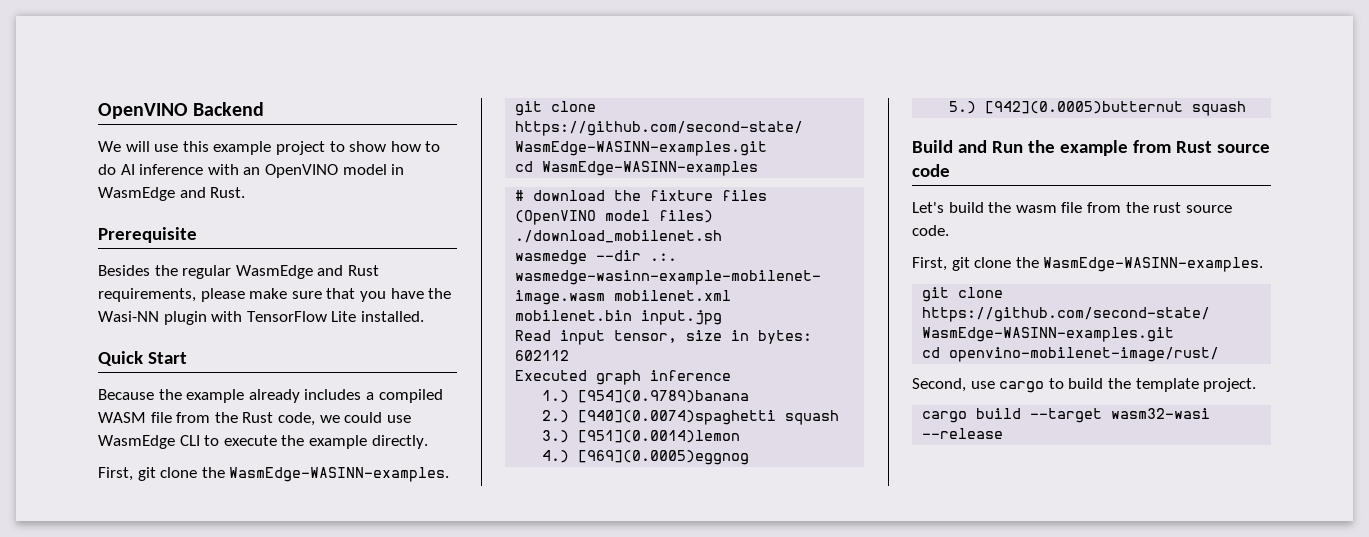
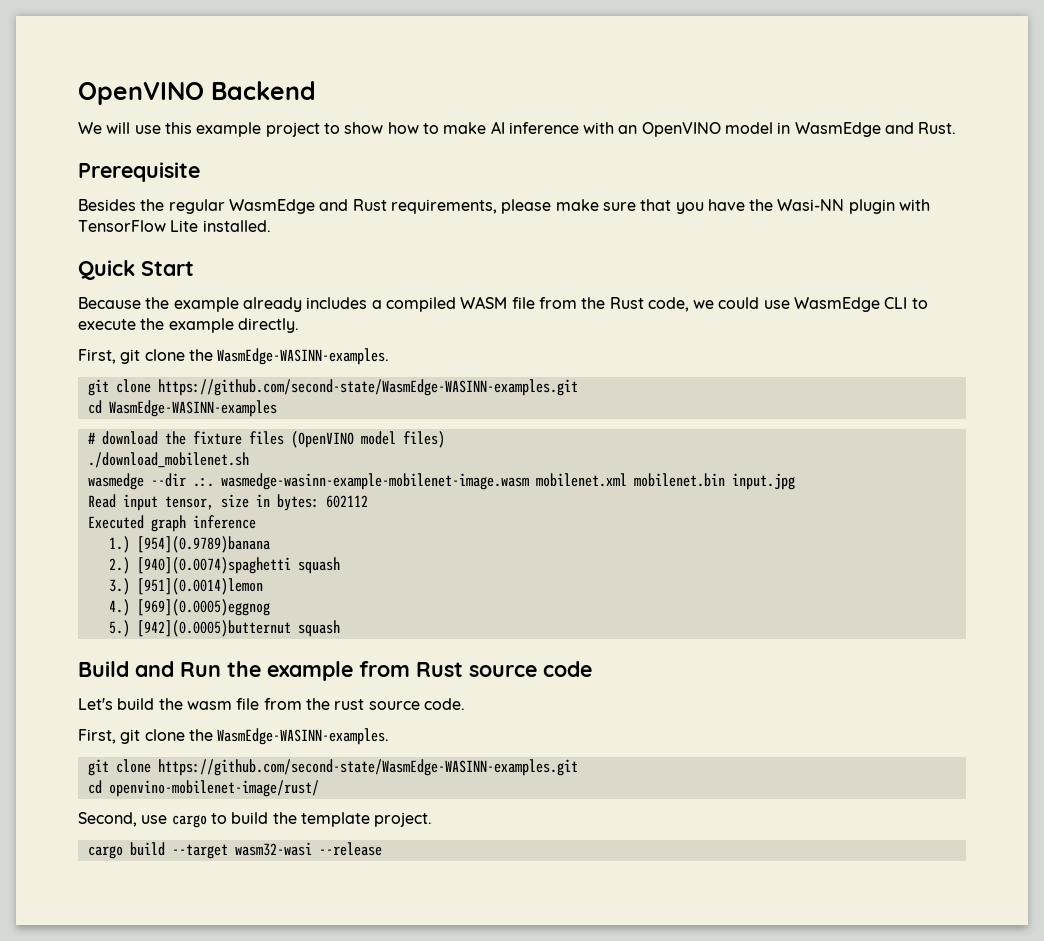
- We will use this example project to show how to do AI inference with an OpenVINO model in WasmEdge and Rust.
+ We will use this example project to show how to make AI inference with an OpenVINO model in WasmEdge and Rust.

